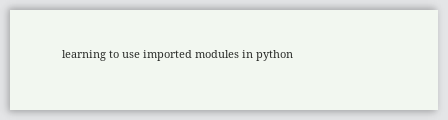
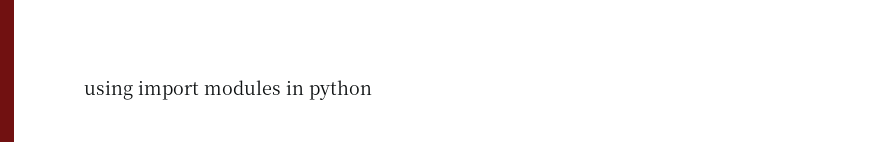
- learning to use imported modules in python
+ using import modules in python

